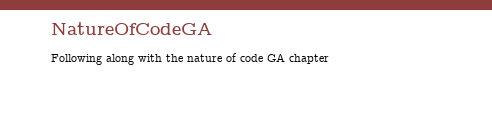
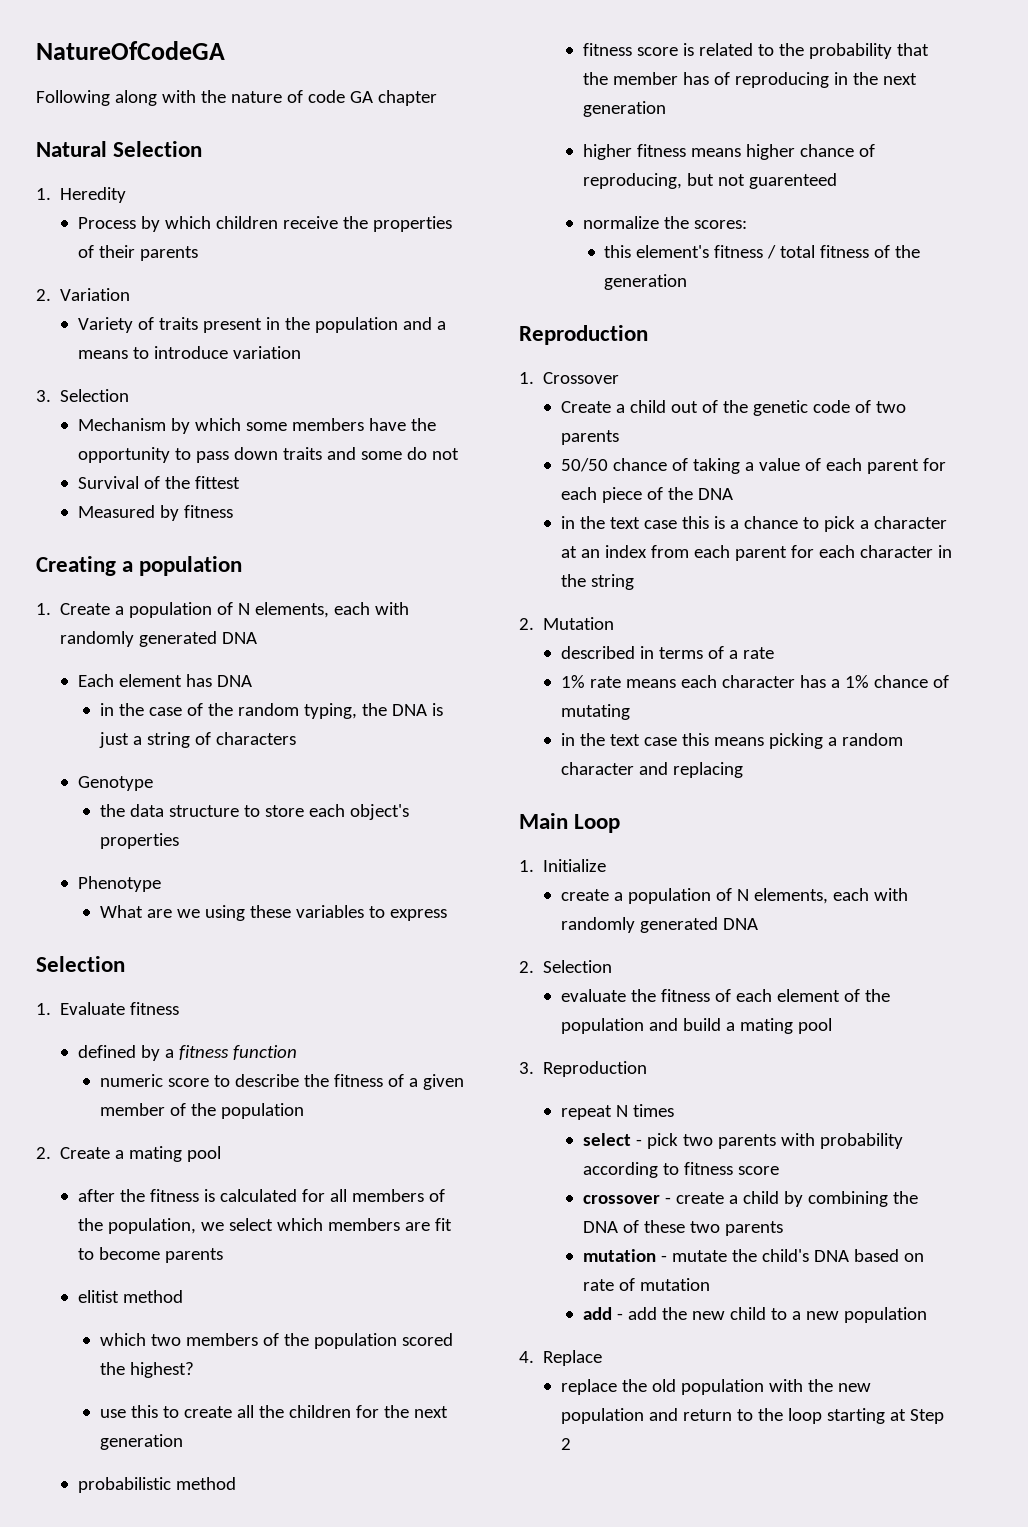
+ Natural Selection
+ 1. Heredity
+ Process by which children receive the properties of their parents
+ 2. Variation
+ Variety of traits present in the population and a means to introduce variation
+ 3. Selection
+ Mechanism by which some members have the opportunity to pass down traits and some do not
+ Survival of the fittest
+ Measured by fitness
+ Creating a population
+ 1. Create a population of N elements, each with randomly generated DNA
+ Each element has DNA
+ in the case of the random typing, the DNA is just a string of characters
+ Genotype
+ the data structure to store each object's properties
+ Phenotype
+ What are we using these variables to express
+ Selection
+ 1. Evaluate fitness
+ defined by a fitness function
+ numeric score to describe the fitness of a given member of the population
+ 2. Create a mating pool
+ after the fitness is calculated for all members of the population, we select which members are fit to become parents
+ elitist method
+ which two members of the population scored the highest?
+ use this to create all the children for the next generation
+ probabilistic method
+ fitness score is related to the probability that the member has of reproducing in the next generation
+ higher fitness means higher chance of reproducing, but not guarenteed
+ normalize the scores:
+ this element's fitness / total fitness of the generation
+ Reproduction
+ 1. Crossover
+ Create a child out of the genetic code of two parents
+ 50/50 chance of taking a value of each parent for each piece of the DNA
+ in the text case this is a chance to pick a character at an index from each parent for each character in the string
+ 2. Mutation
+ described in terms of a rate
+ 1% rate means each character has a 1% chance of mutating
+ in the text case this means picking a random character and replacing
+ Main Loop
+ 1. Initialize
+ create a population of N elements, each with randomly generated DNA
+ 2. Selection
+ evaluate the fitness of each element of the population and build a mating pool
+ 3. Reproduction
+ repeat N times
+ select - pick two parents with probability according to fitness score
+ crossover - create a child by combining the DNA of these two parents
+ mutation - mutate the child's DNA based on rate of mutation
+ add - add the new child to a new population
+ 4. Replace
+ replace the old population with the new population and return to the loop starting at Step 2

